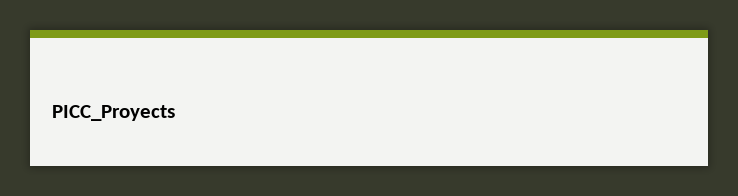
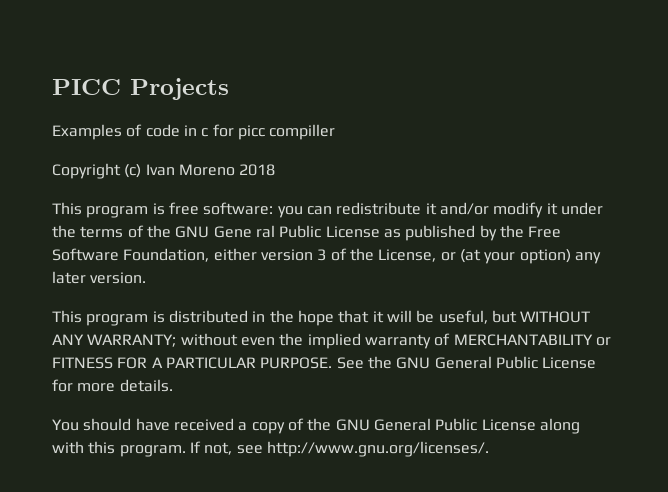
- PICC_Proyects
+ PICC Projects
+ Examples of code in c for picc compiller
+ Copyright (c) Ivan Moreno 2018
+ This program is free software: you can redistribute it and/or modify it under the terms of the GNU Gene ral Public License as published by the Free Software Foundation, either version 3 of the License, or (at your option) any later version.
+ This program is distributed in the hope that it will be useful, but WITHOUT ANY WARRANTY; without even the implied warranty of MERCHANTABILITY or FITNESS FOR A PARTICULAR PURPOSE. See the GNU General Public License for more details.
+ You should have received a copy of the GNU General Public License along with this program. If not, see http://www.gnu.org/licenses/.

